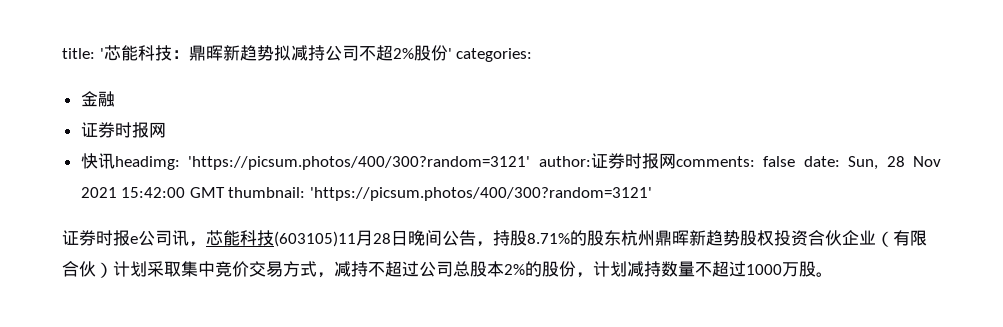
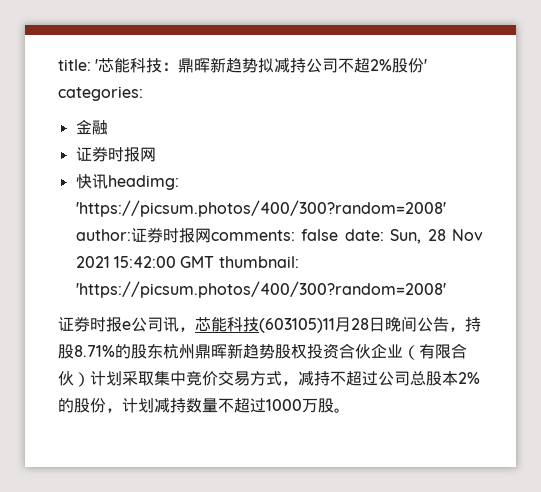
- 快讯headimg: 'https://picsum.photos/400/300?random=3121' author:证券时报网comments: false date: Sun, 28 Nov 2021 15:42:00 GMT thumbnail: 'https://picsum.photos/400/300?random=3121'
+ 快讯headimg: 'https://picsum.photos/400/300?random=2008' author:证券时报网comments: false date: Sun, 28 Nov 2021 15:42:00 GMT thumbnail: 'https://picsum.photos/400/300?random=2008'

